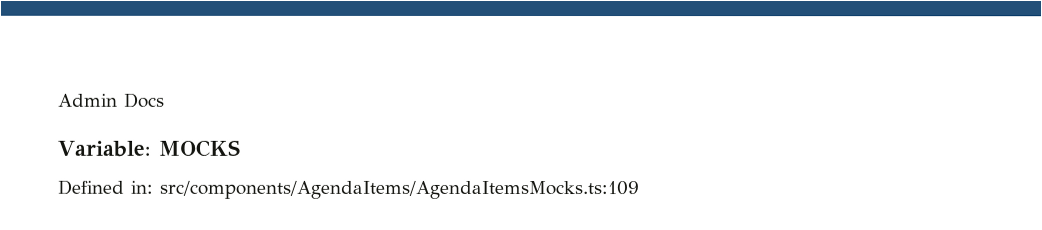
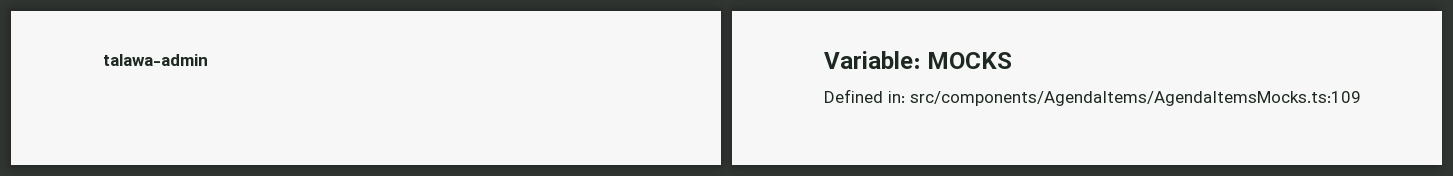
- Admin Docs
+ talawa-admin

